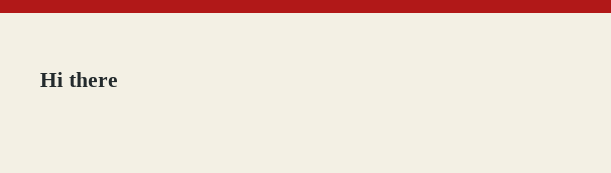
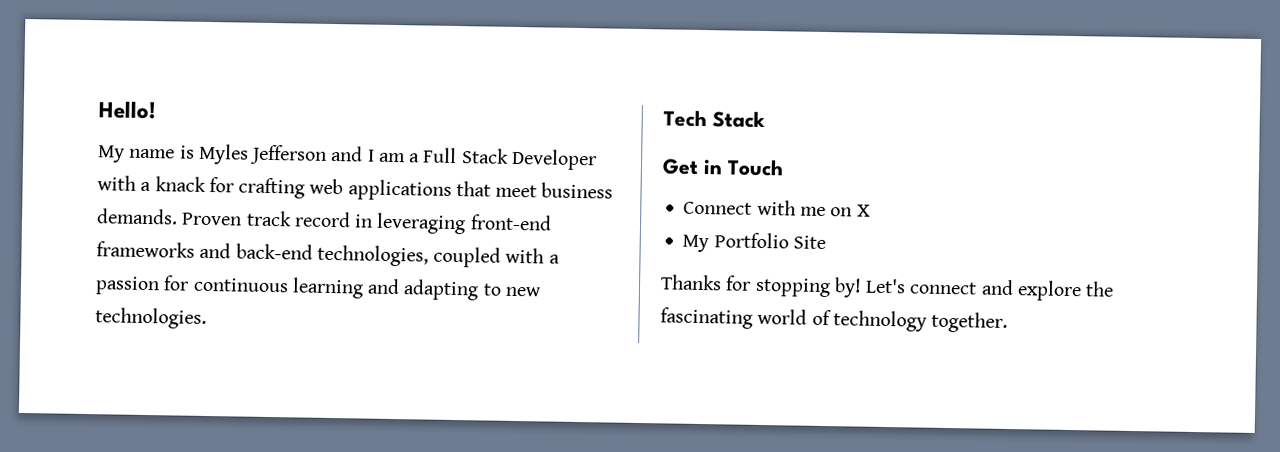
- Hi there
+ Hello!
+ My name is Myles Jefferson and I am a Full Stack Developer with a knack for crafting web applications that meet business demands. Proven track record in leveraging front-end frameworks and back-end technologies, coupled with a passion for continuous learning and adapting to new technologies.
+ Tech Stack
+ Get in Touch
+ Connect with me on X
+ My Portfolio Site
+ Thanks for stopping by! Let's connect and explore the fascinating world of technology together.

